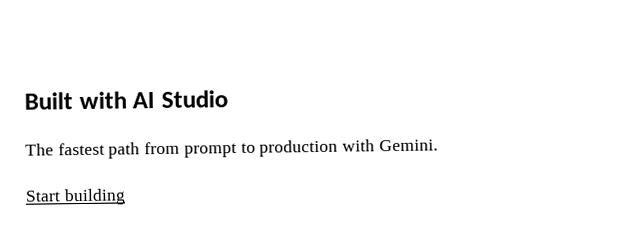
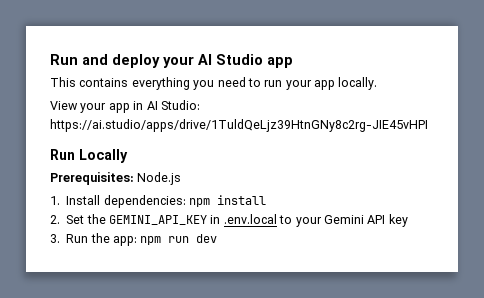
- Built with AI Studio
- The fastest path from prompt to production with Gemini.
- Start building
+ Run and deploy your AI Studio app
+ This contains everything you need to run your app locally.
+ View your app in AI Studio: https://ai.studio/apps/drive/1TuldQeLjz39HtnGNy8c2rg-JIE45vHPI
+ Run Locally
+ Prerequisites: Node.js
+ 1. Install dependencies: npm install
+ 2. Set the GEMINI_API_KEY in .env.local to your Gemini API key
+ 3. Run the app: npm run dev

